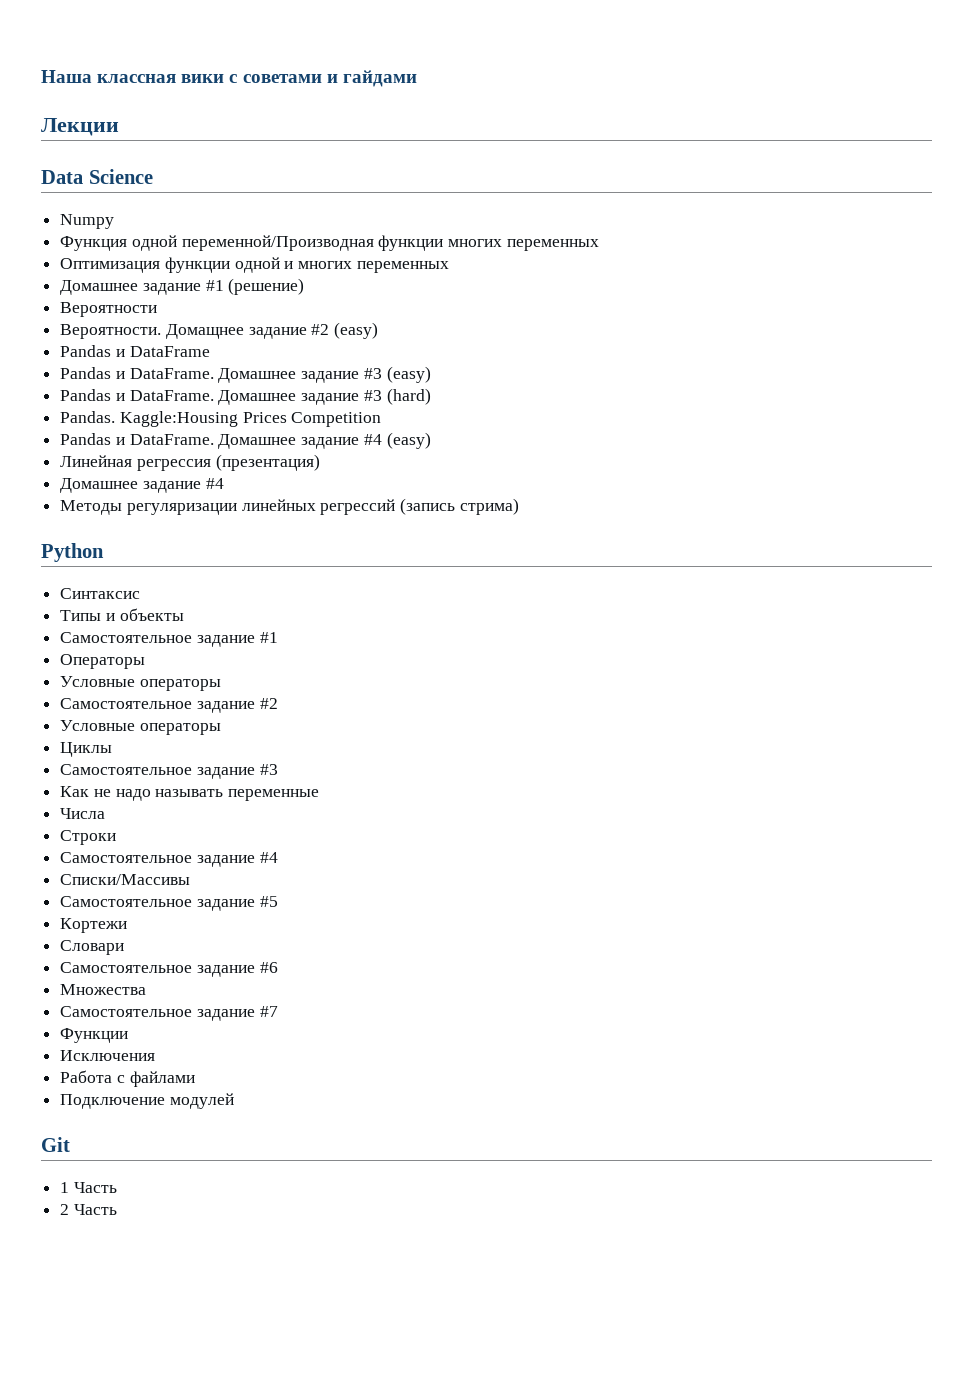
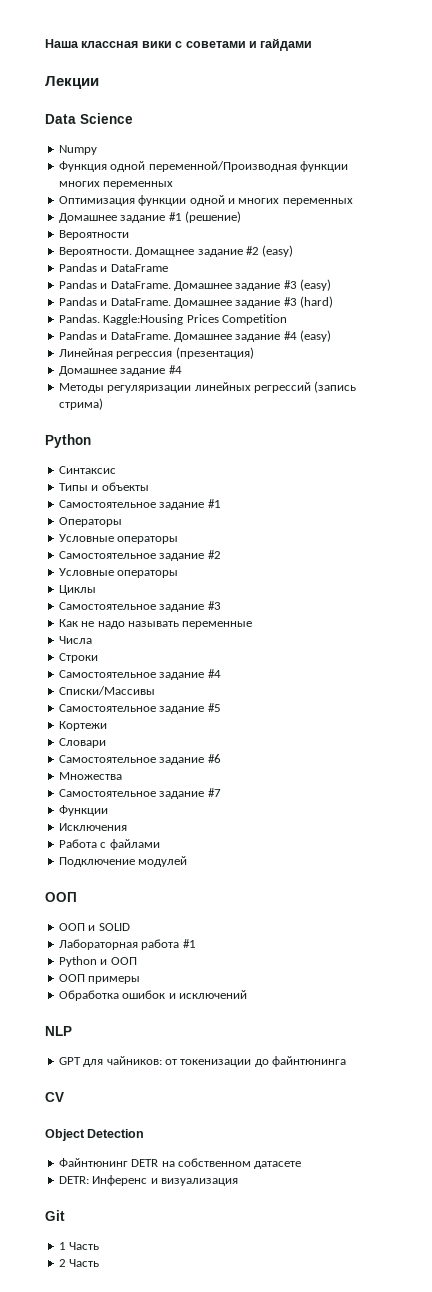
  Подключение модулей
+ ООП
+ ООП и SOLID
+ Лабораторная работа #1
+ Python и ООП
+ ООП примеры
+ Обработка ошибок и исключений
+ NLP
+ GPT для чайников: от токенизации до файнтюнинга
+ CV
+ Object Detection
+ Файнтюнинг DETR на собственном датасете
+ DETR: Инференс и визуализация

